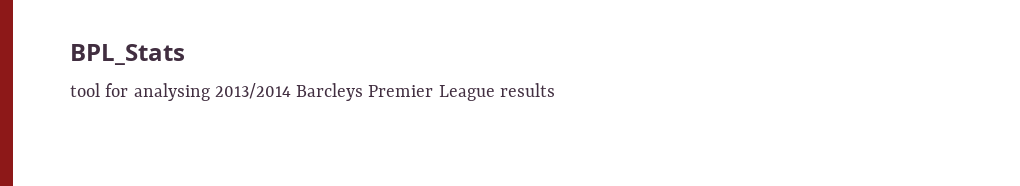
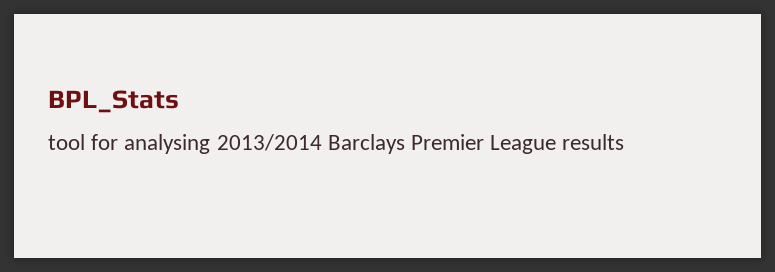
- tool for analysing 2013/2014 Barcleys Premier League results
+ tool for analysing 2013/2014 Barclays Premier League results

